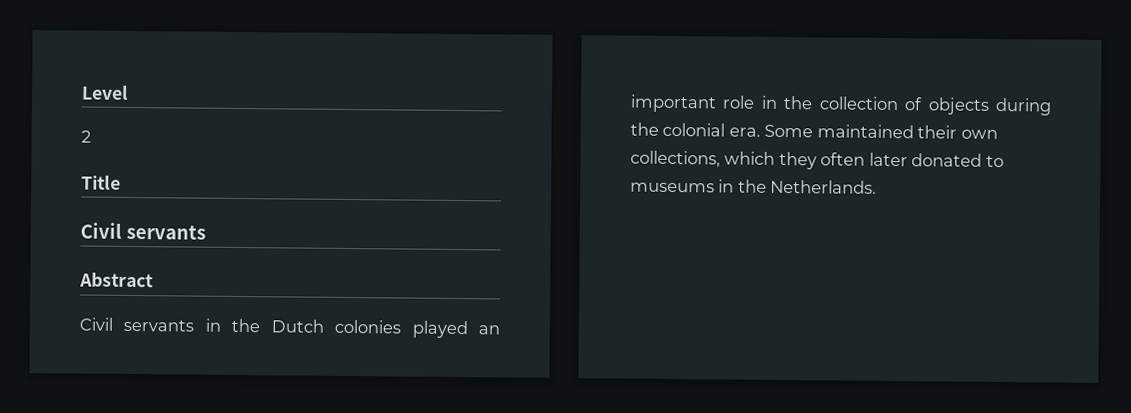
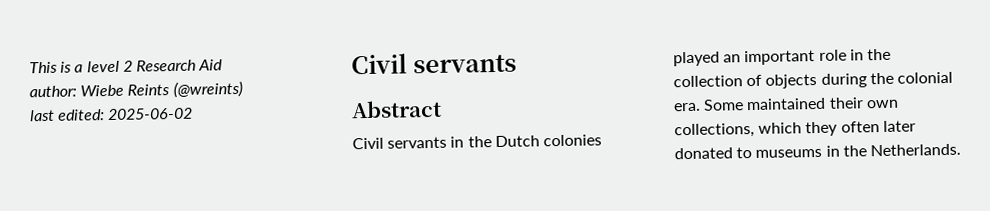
- Level
- 2
- Title
+ This is a level 2 Research Aid
+ author: Wiebe Reints (@wreints)
+ last edited: 2025-06-02

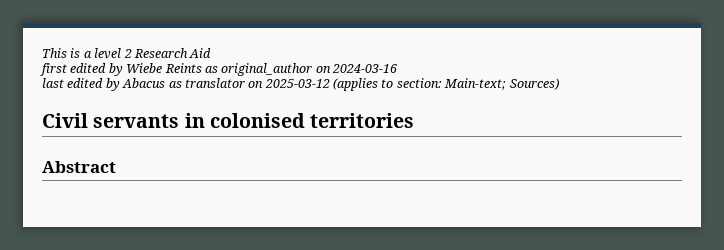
- author: Wiebe Reints (@wreints)
- last edited: 2025-06-02
- Civil servants
+ first edited by Wiebe Reints as original_author on 2024-03-16
+ last edited by Abacus as translator on 2025-03-12 (applies to section: Main-text; Sources)
+ Civil servants in colonised territories
  Abstract
- Civil servants in the Dutch colonies played an important role in the collection of objects during the colonial era. Some maintained their own collections, which they often later donated to museums in the Netherlands.

